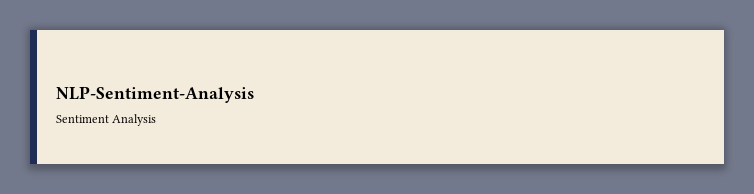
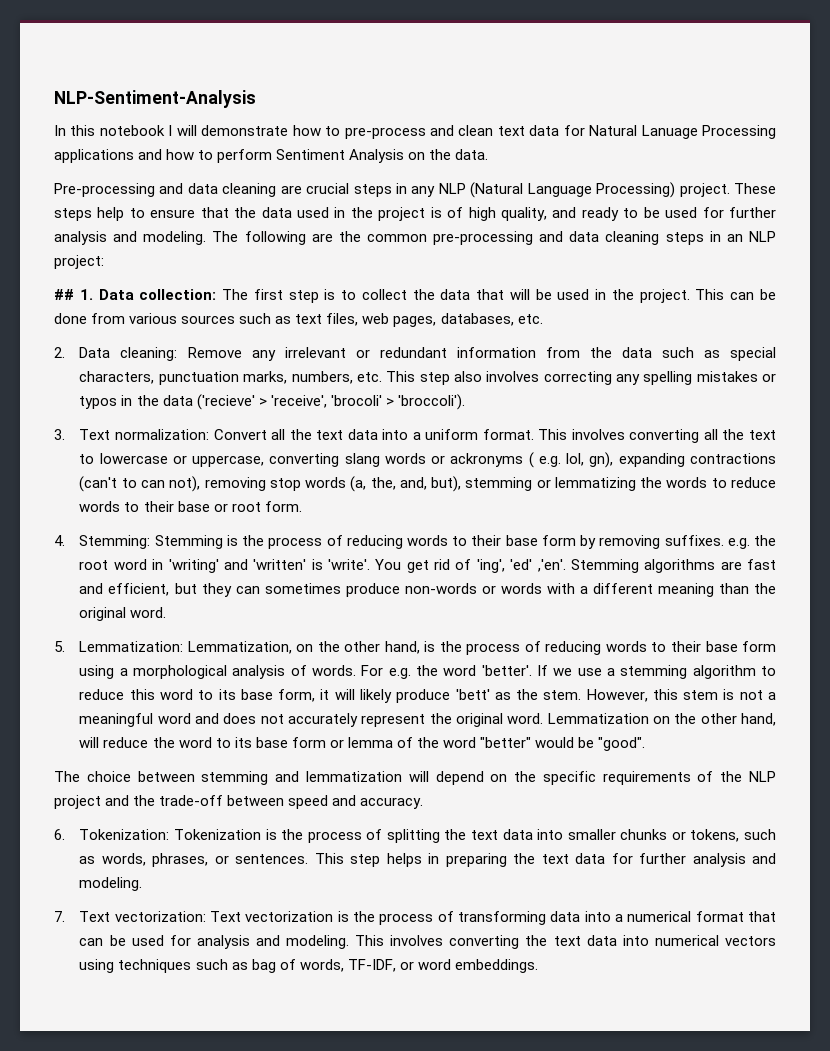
- Sentiment Analysis
+ In this notebook I will demonstrate how to pre-process and clean text data for Natural Lanuage Processing applications and how to perform Sentiment Analysis on the data.
+ Pre-processing and data cleaning are crucial steps in any NLP (Natural Language Processing) project. These steps help to ensure that the data used in the project is of high quality, and ready to be used for further analysis and modeling. The following are the common pre-processing and data cleaning steps in an NLP project:
+ ## 1. Data collection: The first step is to collect the data that will be used in the project. This can be done from various sources such as text files, web pages, databases, etc.
+ 2. Data cleaning: Remove any irrelevant or redundant information from the data such as special characters, punctuation marks, numbers, etc. This step also involves correcting any spelling mistakes or typos in the data ('recieve' > 'receive', 'brocoli' > 'broccoli').
+ 3. Text normalization: Convert all the text data into a uniform format. This involves converting all the text to lowercase or uppercase, converting slang words or ackronyms ( e.g. lol, gn), expanding contractions (can't to can not), removing stop words (a, the, and, but), stemming or lemmatizing the words to reduce words to their base or root form.
+ 4. Stemming: Stemming is the process of reducing words to their base form by removing suffixes. e.g. the root word in 'writing' and 'written' is 'write'. You get rid of 'ing', 'ed' ,'en'. Stemming algorithms are fast and efficient, but they can sometimes produce non-words or words with a different meaning than the original word.
+ 5. Lemmatization: Lemmatization, on the other hand, is the process of reducing words to their base form using a morphological analysis of words. For e.g. the word 'better'. If we use a stemming algorithm to reduce this word to its base form, it will likely produce 'bett' as the stem. However, this stem is not a meaningful word and does not accurately represent the original word. Lemmatization on the other hand, will reduce the word to its base form or lemma of the word "better" would be "good".
+ The choice between stemming and lemmatization will depend on the specific requirements of the NLP project and the trade-off between speed and accuracy.
+ 6. Tokenization: Tokenization is the process of splitting the text data into smaller chunks or tokens, such as words, phrases, or sentences. This step helps in preparing the text data for further analysis and modeling.
+ 7. Text vectorization: Text vectorization is the process of transforming data into a numerical format that can be used for analysis and modeling. This involves converting the text data into numerical vectors using techniques such as bag of words, TF-IDF, or word embeddings.

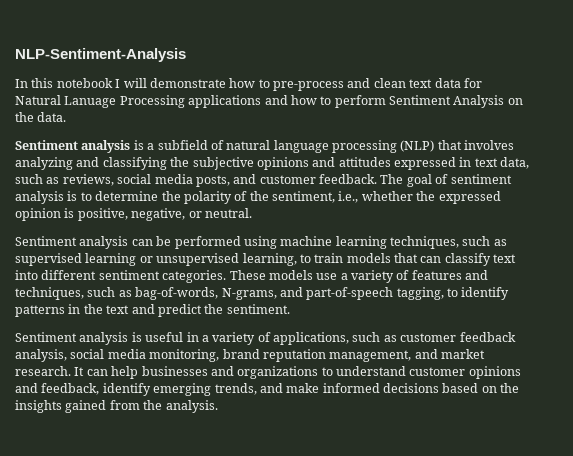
- Pre-processing and data cleaning are crucial steps in any NLP (Natural Language Processing) project. These steps help to ensure that the data used in the project is of high quality, and ready to be used for further analysis and modeling. The following are the common pre-processing and data cleaning steps in an NLP project:
- ## 1. Data collection: The first step is to collect the data that will be used in the project. This can be done from various sources such as text files, web pages, databases, etc.
- 2. Data cleaning: Remove any irrelevant or redundant information from the data such as special characters, punctuation marks, numbers, etc. This step also involves correcting any spelling mistakes or typos in the data ('recieve' > 'receive', 'brocoli' > 'broccoli').
- 3. Text normalization: Convert all the text data into a uniform format. This involves converting all the text to lowercase or uppercase, converting slang words or ackronyms ( e.g. lol, gn), expanding contractions (can't to can not), removing stop words (a, the, and, but), stemming or lemmatizing the words to reduce words to their base or root form.
- 4. Stemming: Stemming is the process of reducing words to their base form by removing suffixes. e.g. the root word in 'writing' and 'written' is 'write'. You get rid of 'ing', 'ed' ,'en'. Stemming algorithms are fast and efficient, but they can sometimes produce non-words or words with a different meaning than the original word.
- 5. Lemmatization: Lemmatization, on the other hand, is the process of reducing words to their base form using a morphological analysis of words. For e.g. the word 'better'. If we use a stemming algorithm to reduce this word to its base form, it will likely produce 'bett' as the stem. However, this stem is not a meaningful word and does not accurately represent the original word. Lemmatization on the other hand, will reduce the word to its base form or lemma of the word "better" would be "good".
- The choice between stemming and lemmatization will depend on the specific requirements of the NLP project and the trade-off between speed and accuracy.
- 6. Tokenization: Tokenization is the process of splitting the text data into smaller chunks or tokens, such as words, phrases, or sentences. This step helps in preparing the text data for further analysis and modeling.
- 7. Text vectorization: Text vectorization is the process of transforming data into a numerical format that can be used for analysis and modeling. This involves converting the text data into numerical vectors using techniques such as bag of words, TF-IDF, or word embeddings.
+ Sentiment analysis is a subfield of natural language processing (NLP) that involves analyzing and classifying the subjective opinions and attitudes expressed in text data, such as reviews, social media posts, and customer feedback. The goal of sentiment analysis is to determine the polarity of the sentiment, i.e., whether the expressed opinion is positive, negative, or neutral.
+ Sentiment analysis can be performed using machine learning techniques, such as supervised learning or unsupervised learning, to train models that can classify text into different sentiment categories. These models use a variety of features and techniques, such as bag-of-words, N-grams, and part-of-speech tagging, to identify patterns in the text and predict the sentiment.
+ Sentiment analysis is useful in a variety of applications, such as customer feedback analysis, social media monitoring, brand reputation management, and market research. It can help businesses and organizations to understand customer opinions and feedback, identify emerging trends, and make informed decisions based on the insights gained from the analysis.

